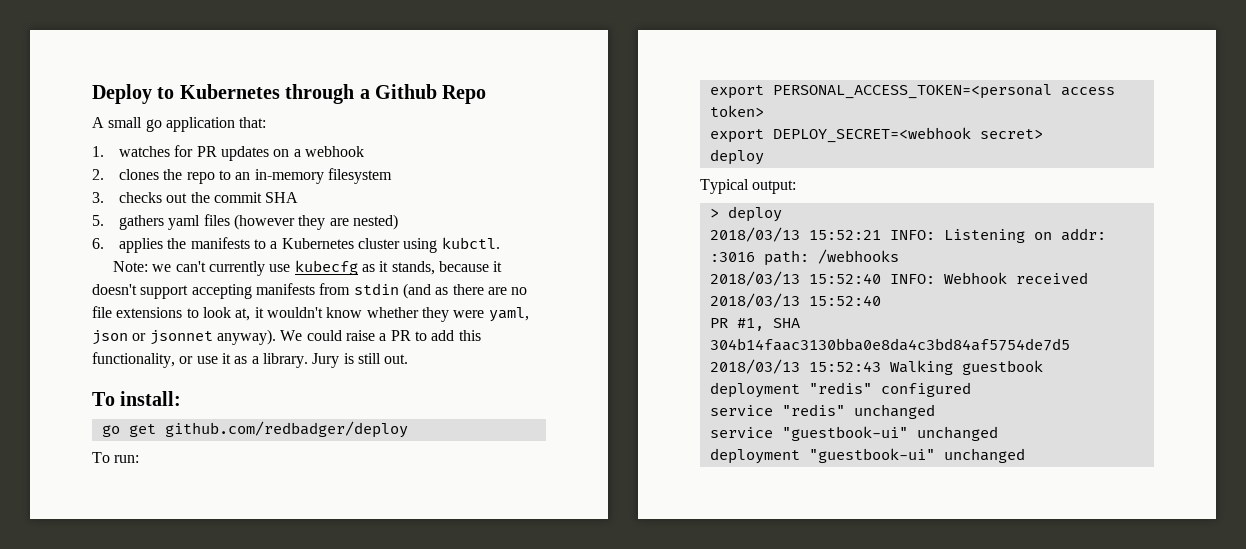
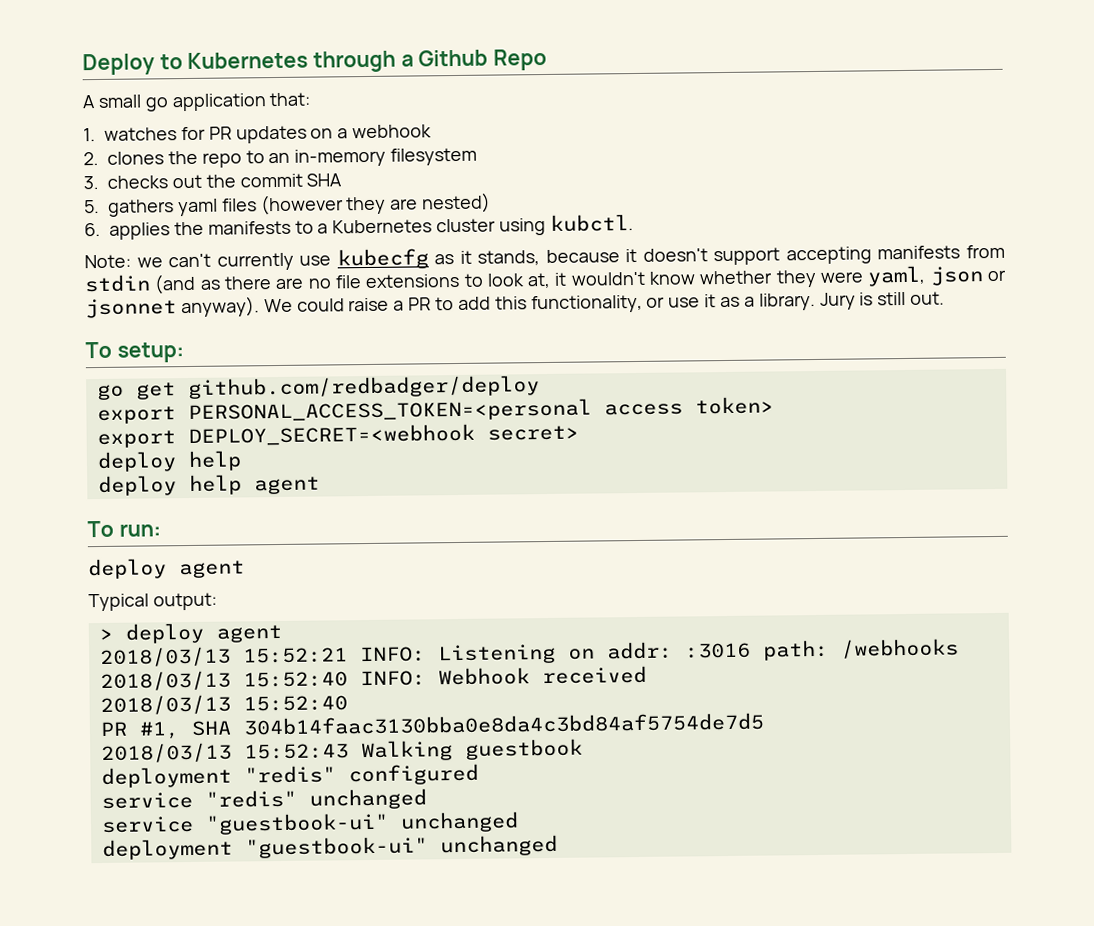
- To install:
+ To setup:
- To run:
  export DEPLOY_SECRET=<webhook secret>
- deploy
+ deploy help
+ deploy help agent
+ To run:
+ deploy agent
- > deploy
+ > deploy agent

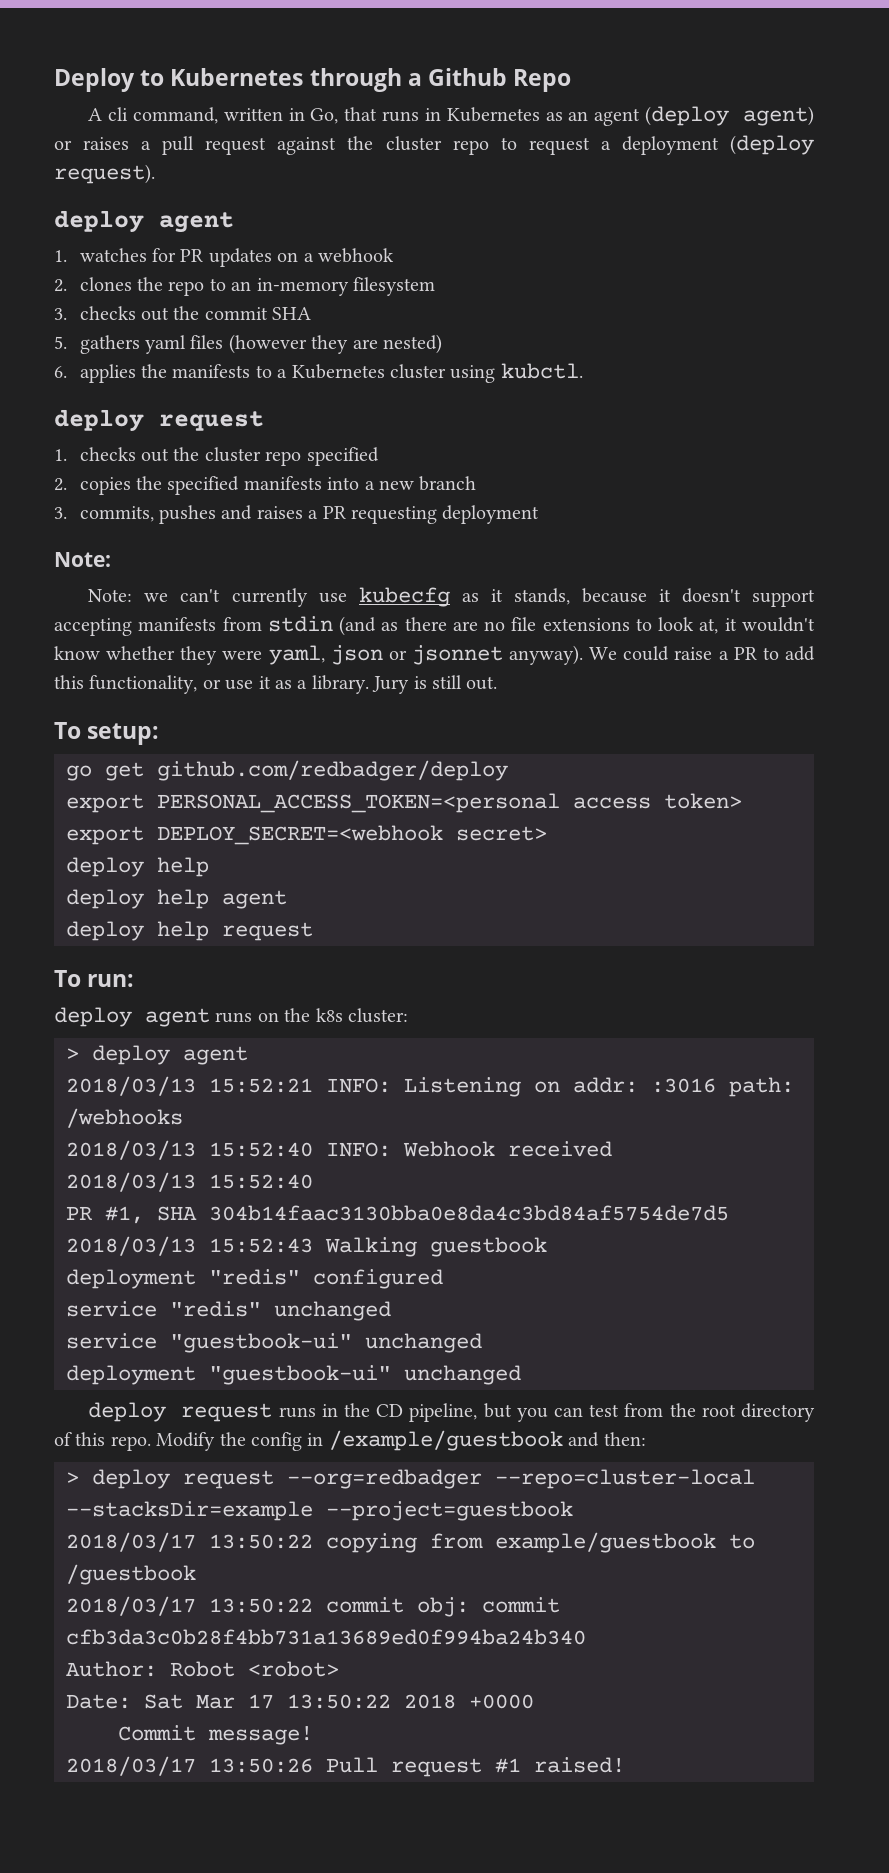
- A small go application that:
+ A cli command, written in Go, that runs in Kubernetes as an agent (deploy agent) or raises a pull request against the cluster repo to request a deployment (deploy request).
+ deploy agent
  6. applies the manifests to a Kubernetes cluster using kubctl.
+ deploy request
+ 1. checks out the cluster repo specified
+ 2. copies the specified manifests into a new branch
+ 3. commits, pushes and raises a PR requesting deployment
+ Note:
+ deploy help request
  To run:
- deploy agent
- Typical output:
+ deploy agent runs on the k8s cluster:
+ deploy request runs in the CD pipeline, but you can test from the root directory of this repo. Modify the config in /example/guestbook and then:
+ > deploy request --org=redbadger --repo=cluster-local --stacksDir=example --project=guestbook
+ 2018/03/17 13:50:22 copying from example/guestbook to /guestbook
+ 2018/03/17 13:50:22 commit obj: commit cfb3da3c0b28f4bb731a13689ed0f994ba24b340
+ Author: Robot <robot>
+ Date: Sat Mar 17 13:50:22 2018 +0000
+ Commit message!
+ 2018/03/17 13:50:26 Pull request #1 raised!

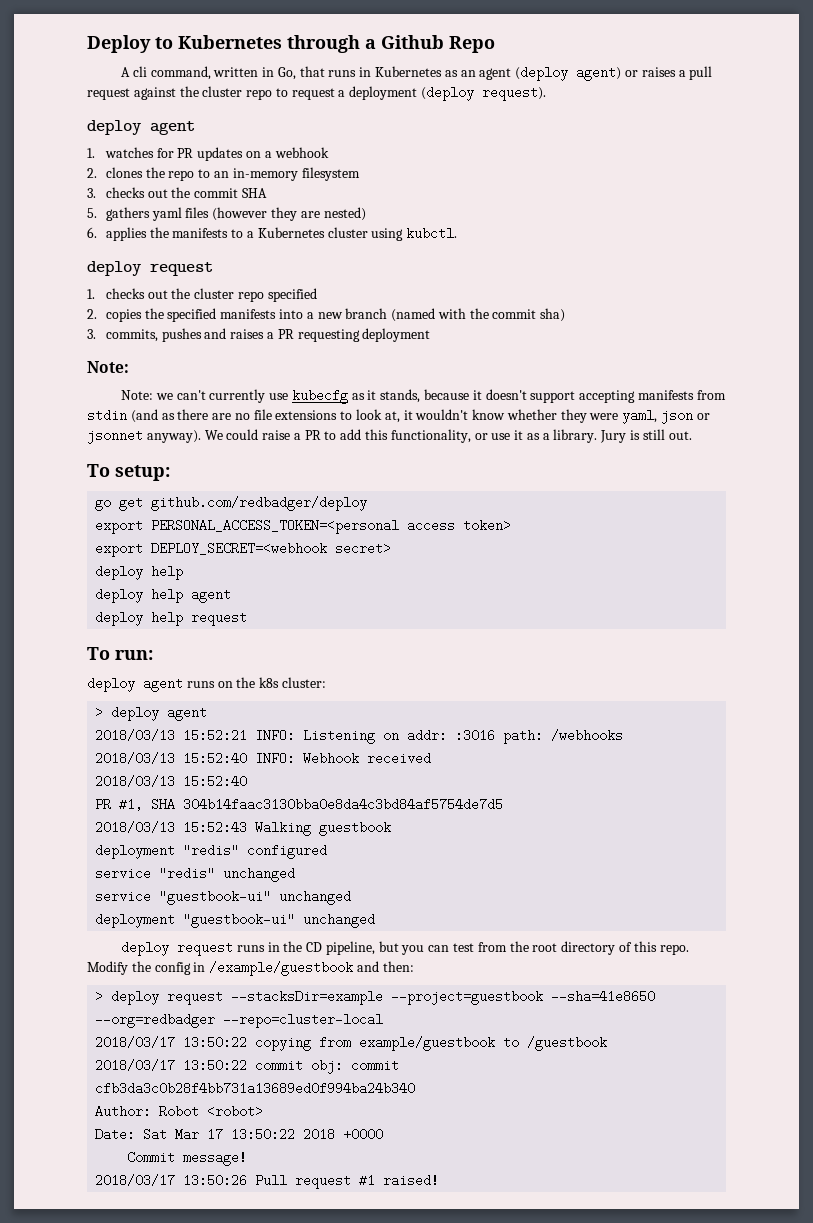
- 2. copies the specified manifests into a new branch
+ 2. copies the specified manifests into a new branch (named with the commit sha)
- > deploy request --org=redbadger --repo=cluster-local --stacksDir=example --project=guestbook
+ > deploy request --stacksDir=example --project=guestbook --sha=41e8650 --org=redbadger --repo=cluster-local

